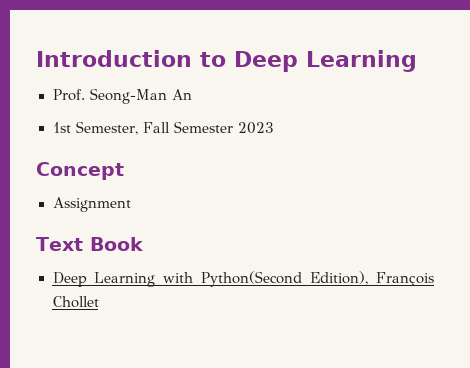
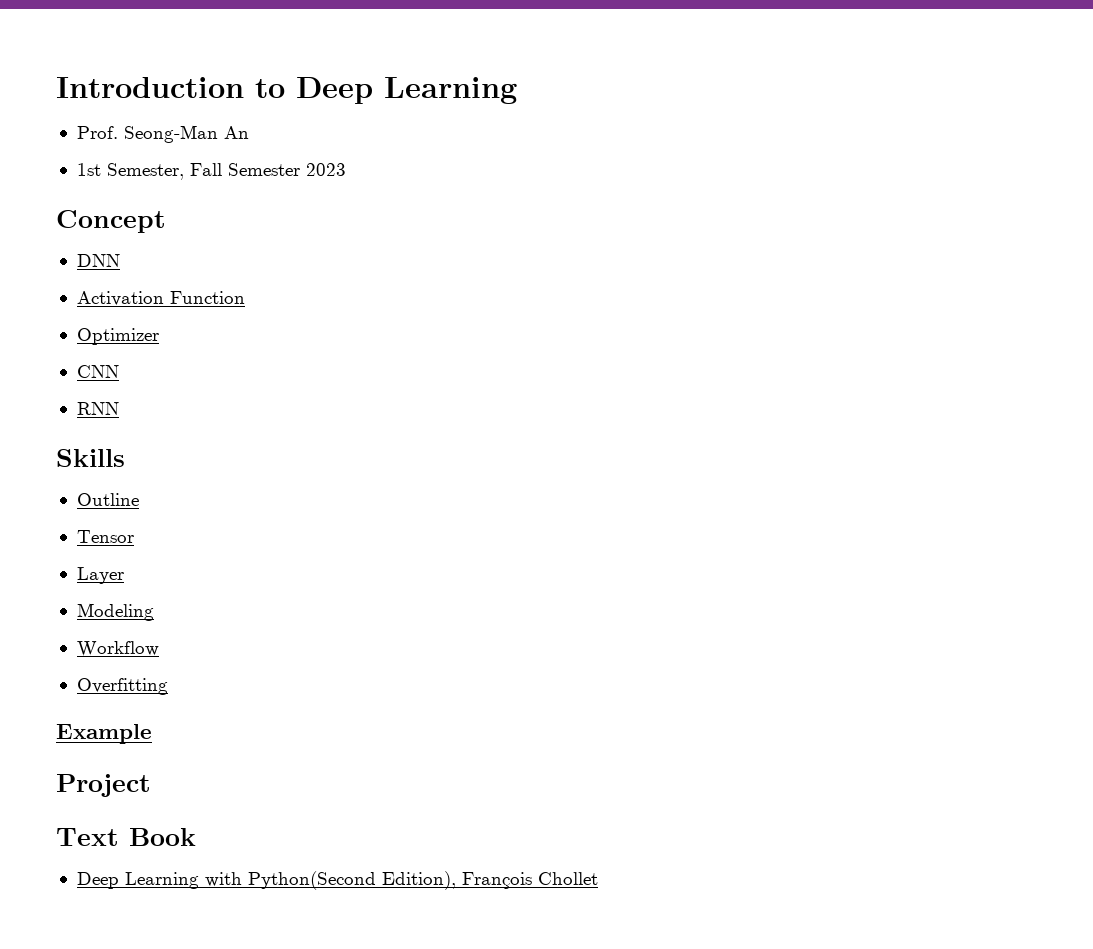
- Assignment
+ DNN
+ Activation Function
+ Optimizer
+ CNN
+ RNN
+ Skills
+ Outline
+ Tensor
+ Layer
+ Modeling
+ Workflow
+ Overfitting
+ Example
+ Project

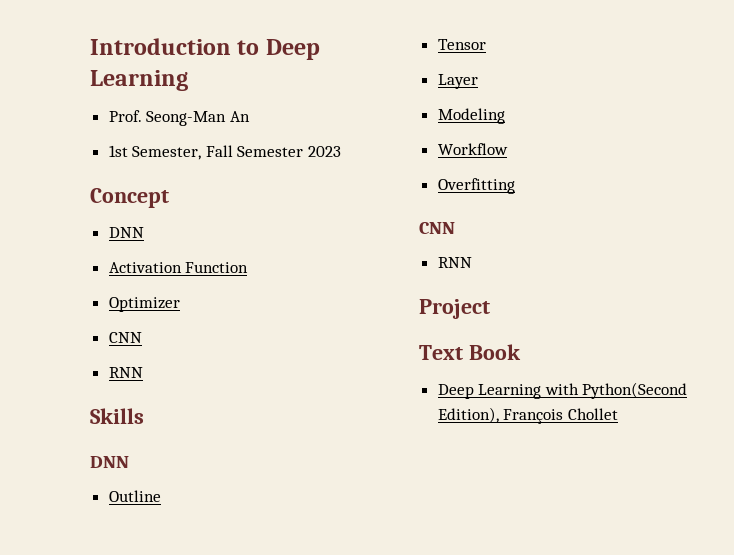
  Skills
+ DNN
  Overfitting
- Example
+ CNN
+ RNN

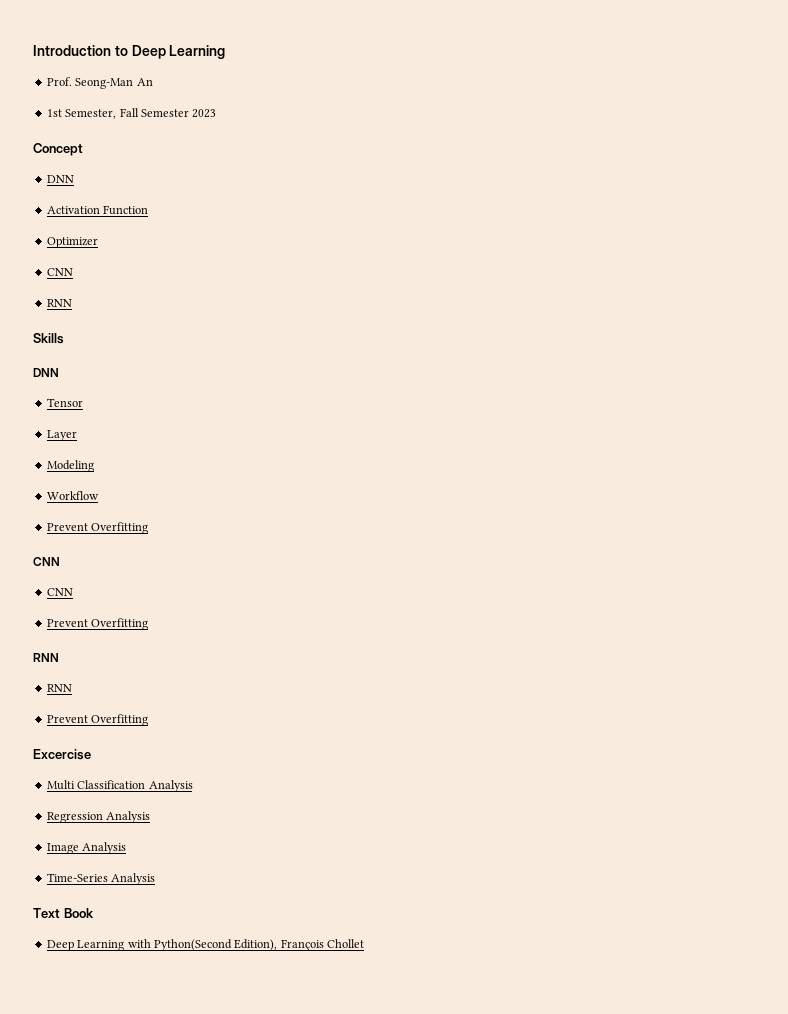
- Outline
  Workflow
- Overfitting
+ Prevent Overfitting
  CNN
+ CNN
+ Prevent Overfitting
  RNN
- Project
+ RNN
+ Prevent Overfitting
+ Excercise
+ Multi Classification Analysis
+ Regression Analysis
+ Image Analysis
+ Time-Series Analysis

